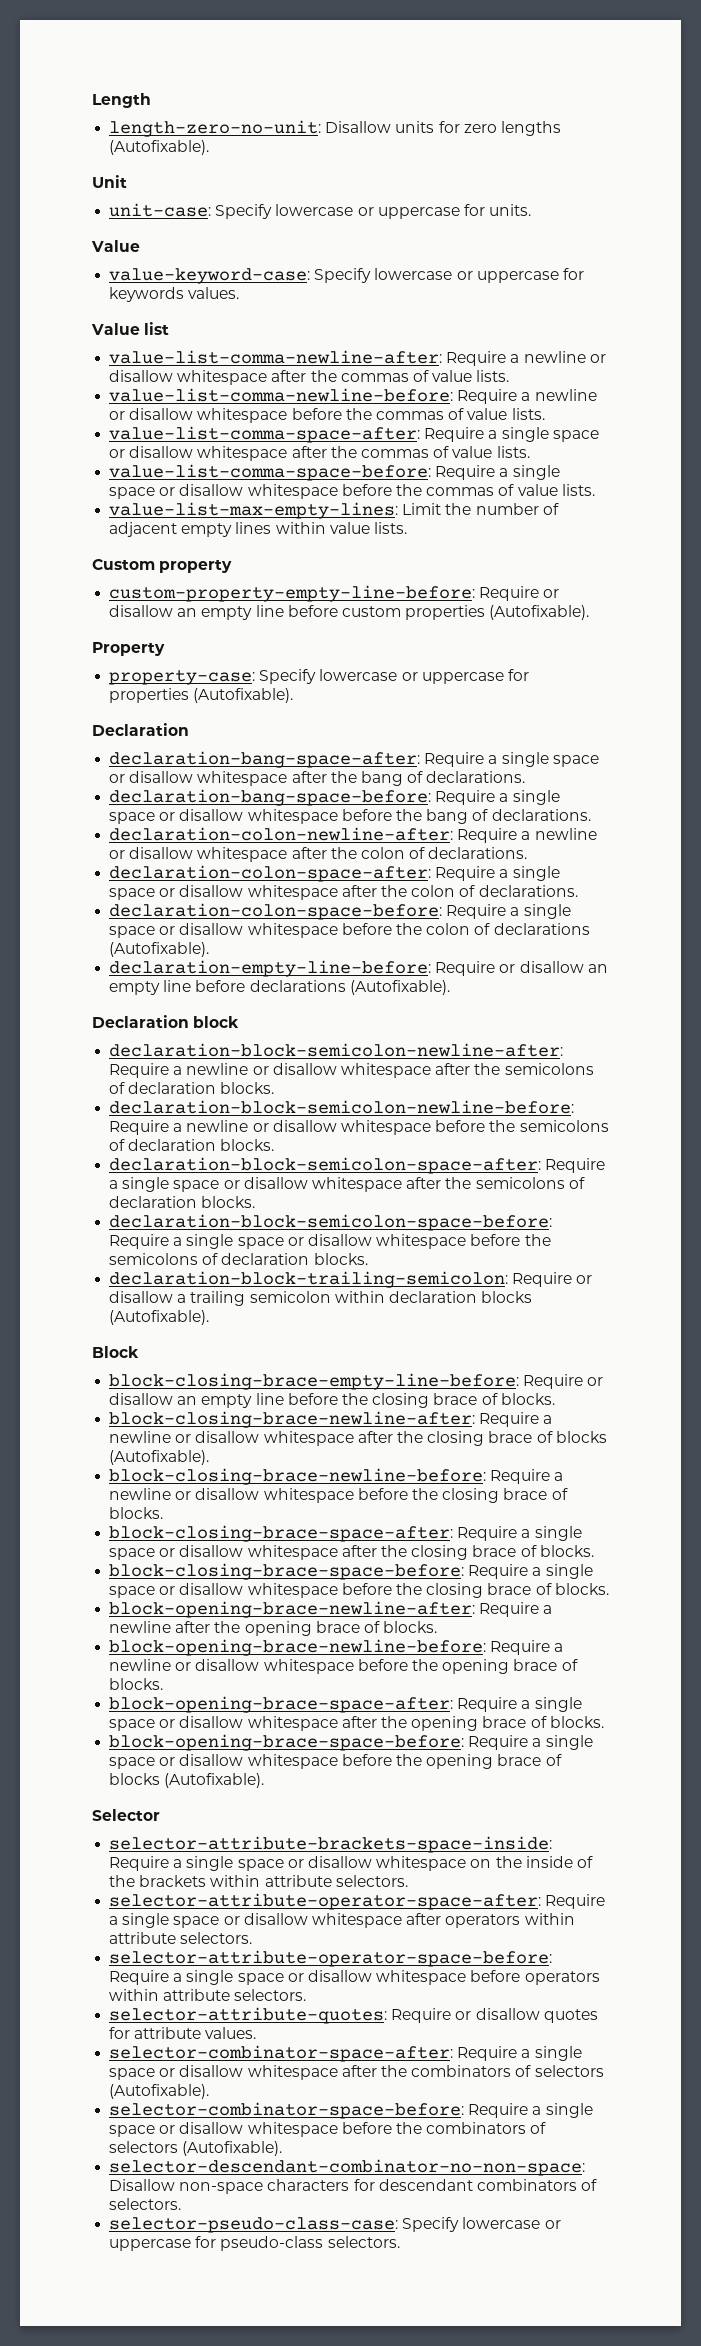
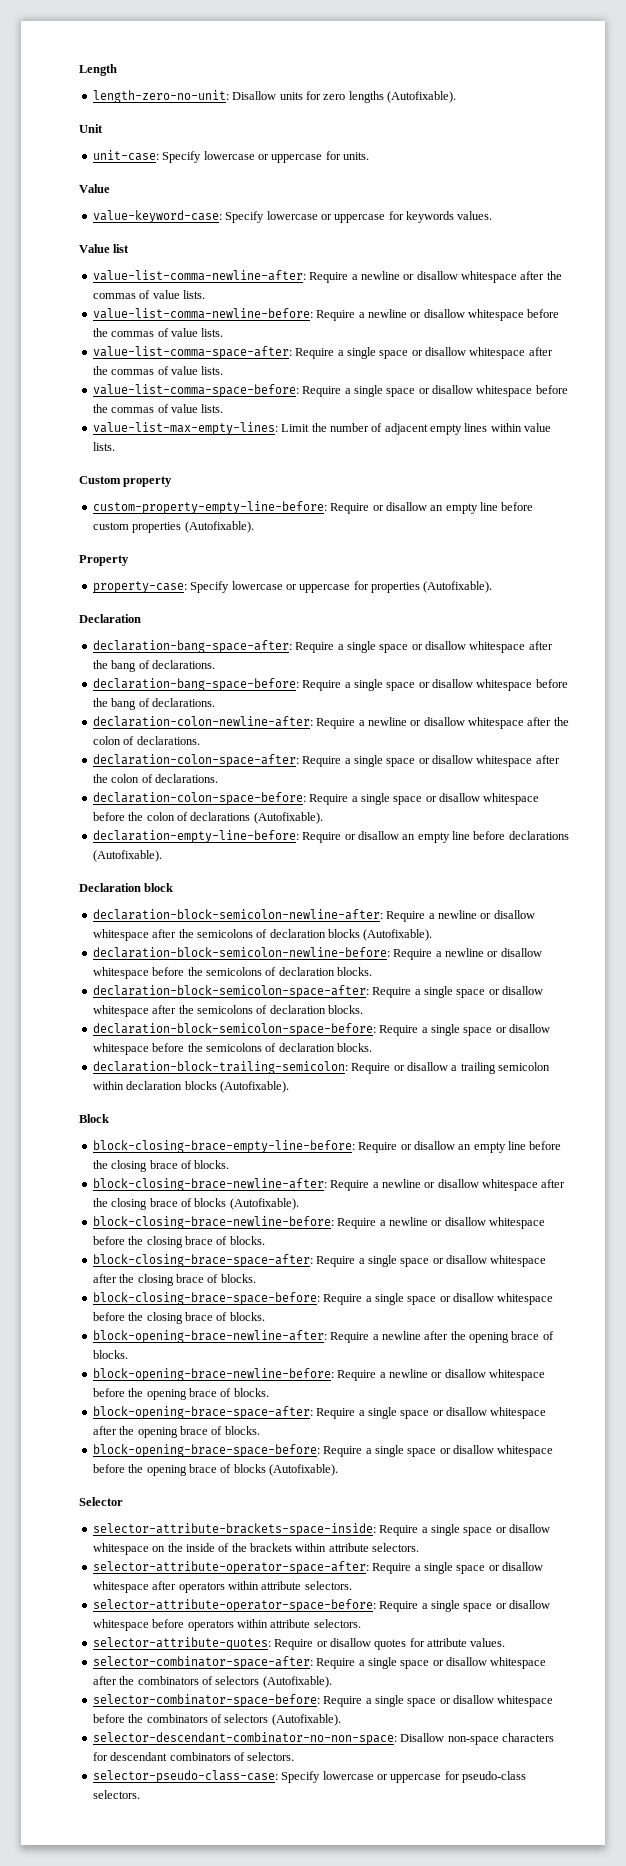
- declaration-block-semicolon-newline-after: Require a newline or disallow whitespace after the semicolons of declaration blocks.
+ declaration-block-semicolon-newline-after: Require a newline or disallow whitespace after the semicolons of declaration blocks (Autofixable).

